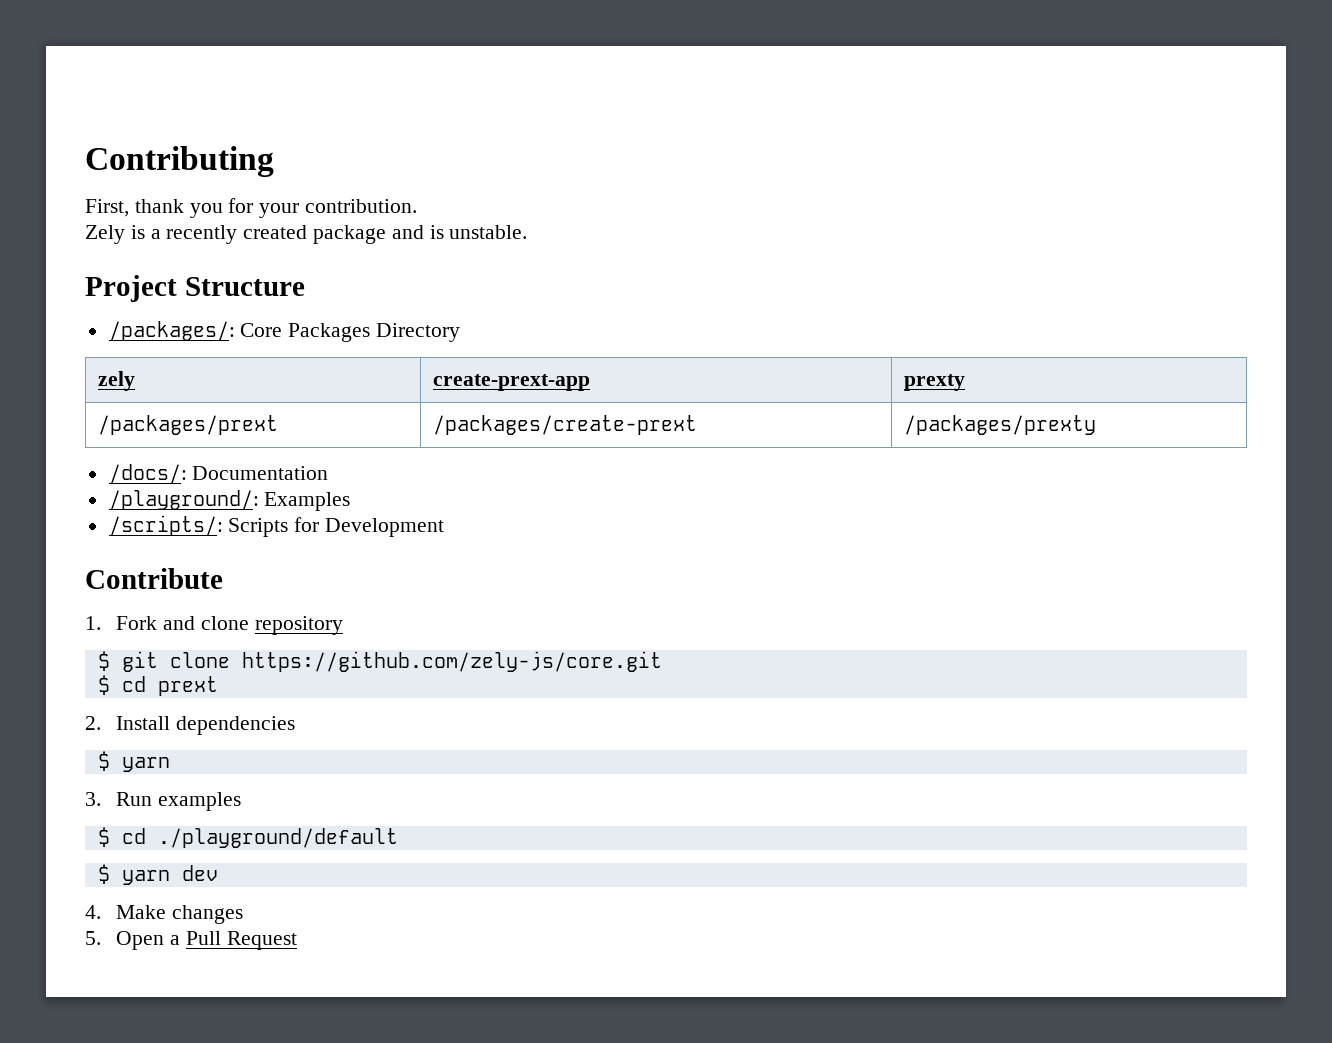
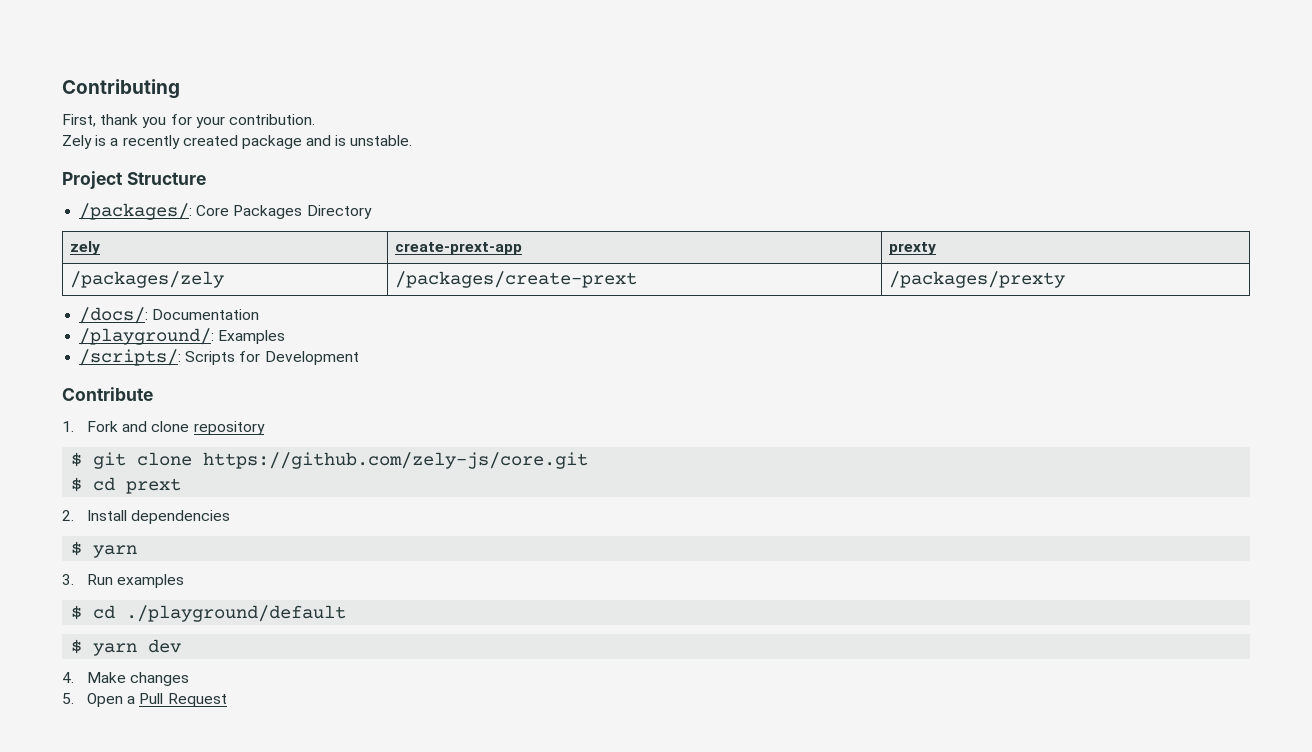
- /packages/prext | /packages/create-prext | /packages/prexty
+ /packages/zely | /packages/create-prext | /packages/prexty

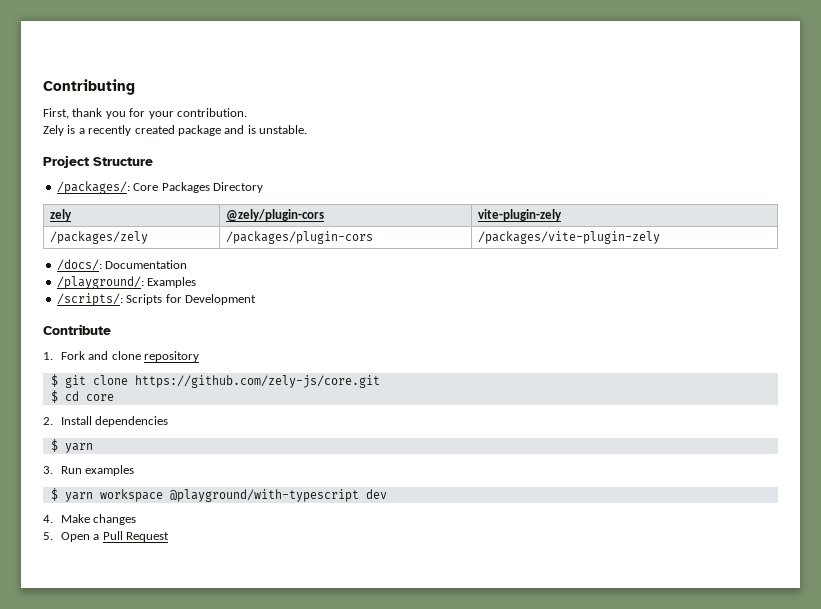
- zely | create-prext-app | prexty
+ zely | @zely/plugin-cors | vite-plugin-zely
- /packages/zely | /packages/create-prext | /packages/prexty
+ /packages/zely | /packages/plugin-cors | /packages/vite-plugin-zely
- $ cd prext
+ $ cd core
- $ cd ./playground/default
- $ yarn dev
+ $ yarn workspace @playground/with-typescript dev

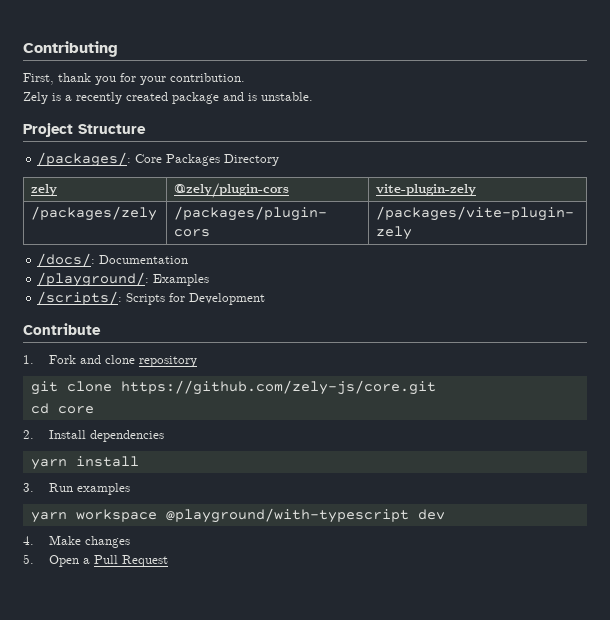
- $ git clone https://github.com/zely-js/core.git
+ git clone https://github.com/zely-js/core.git
- $ cd core
+ cd core
  2. Install dependencies
- $ yarn
+ yarn install
- $ yarn workspace @playground/with-typescript dev
+ yarn workspace @playground/with-typescript dev

